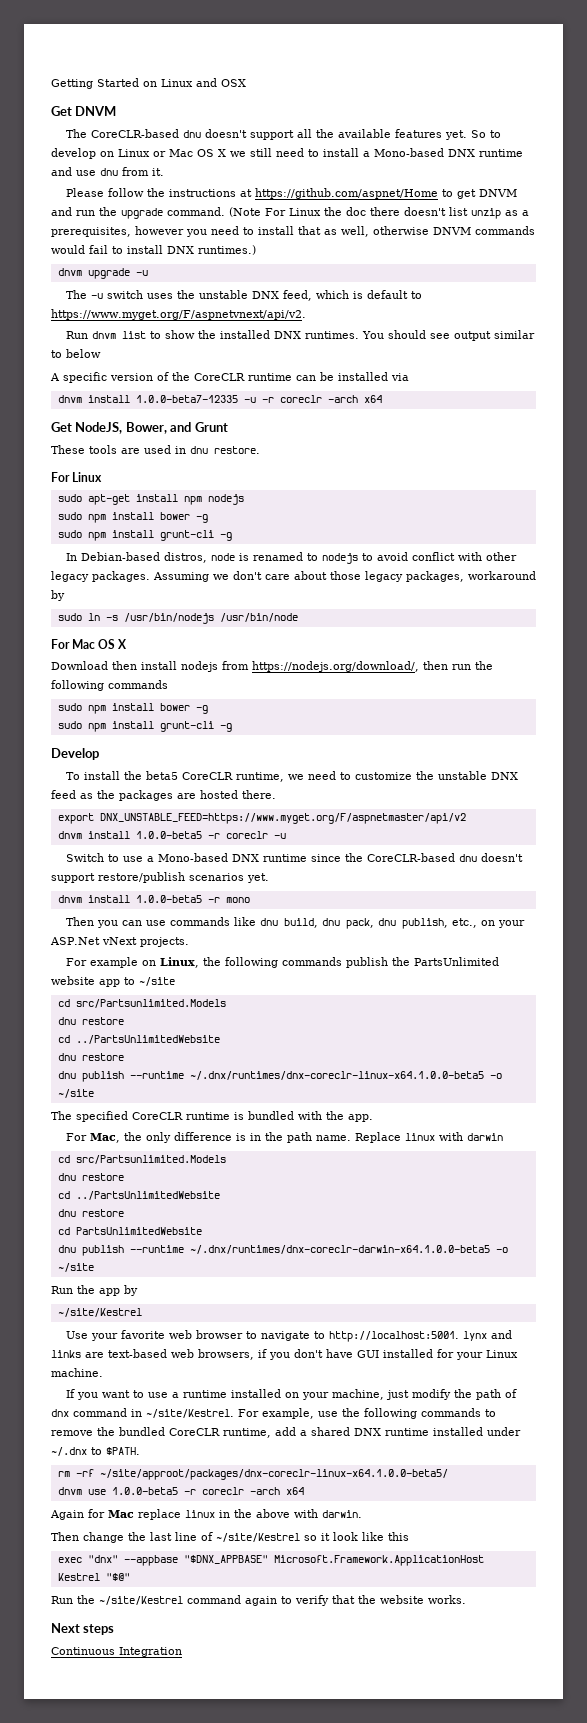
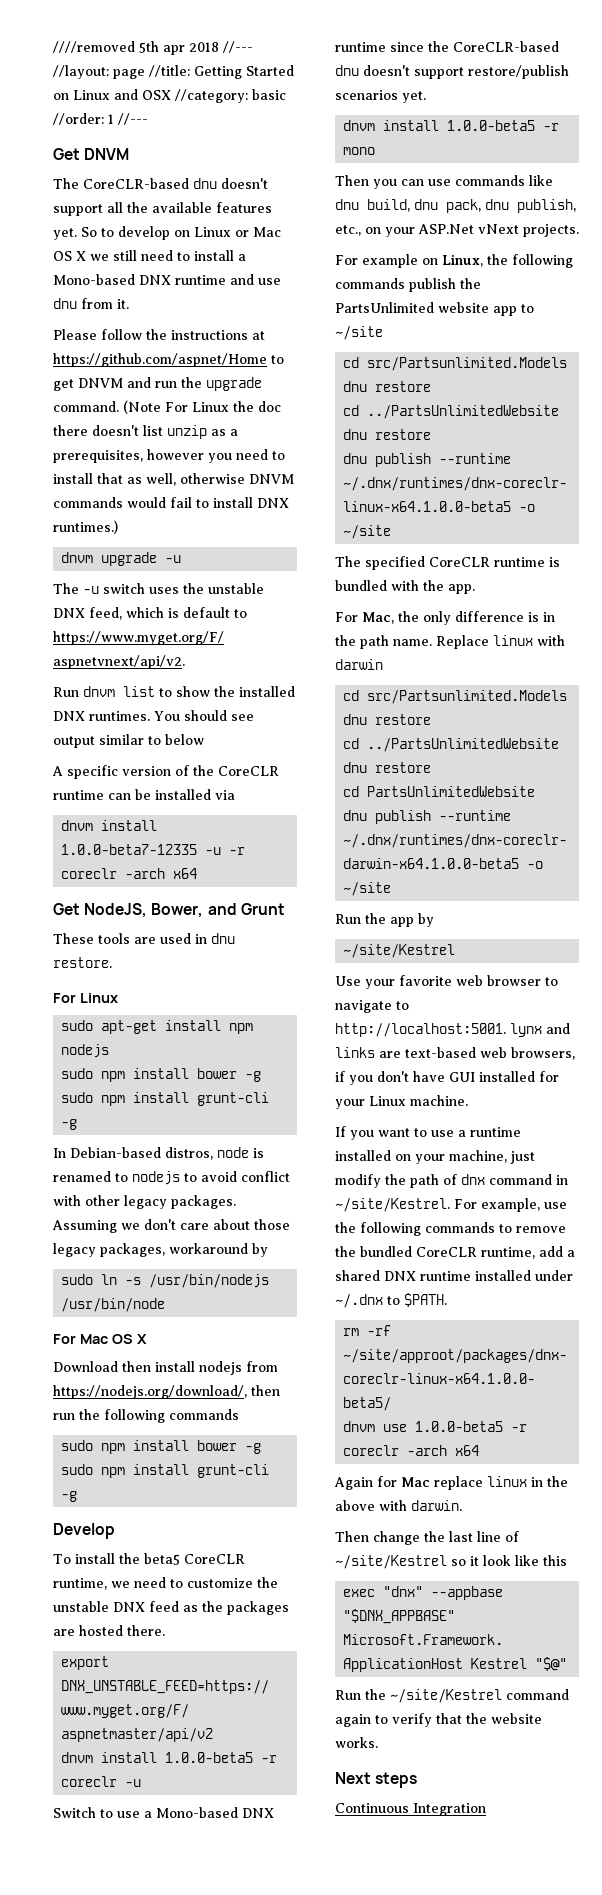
- Getting Started on Linux and OSX
+ ////removed 5th apr 2018 //--- //layout: page //title: Getting Started on Linux and OSX //category: basic //order: 1 //---

